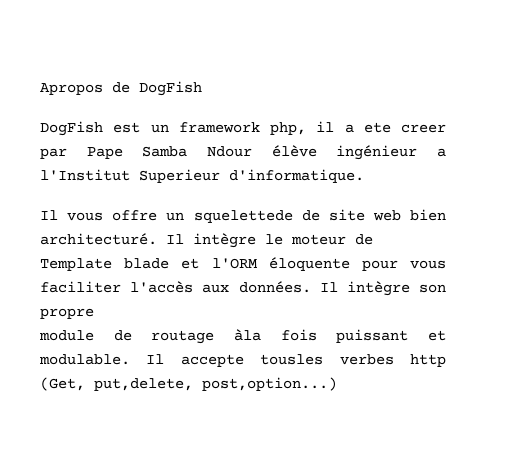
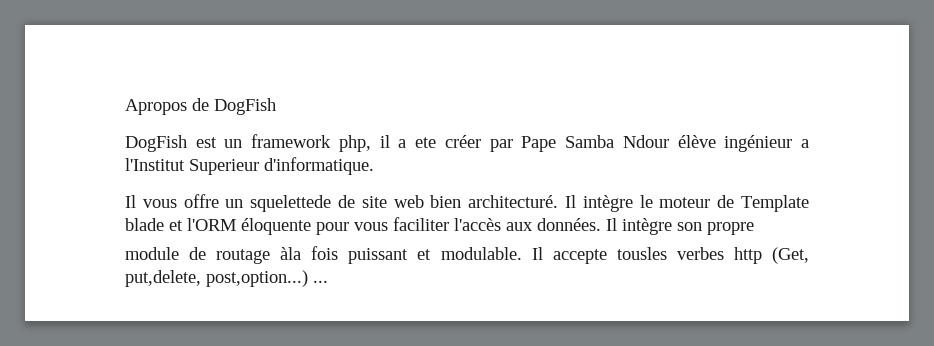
- DogFish est un framework php, il a ete creer par Pape Samba Ndour élève ingénieur a l'Institut Superieur d'informatique.
+ DogFish est un framework php, il a ete créer par Pape Samba Ndour élève ingénieur a l'Institut Superieur d'informatique.
- Il accepte tousles verbes http (Get, put,delete, post,option...)
+ Il accepte tousles verbes http (Get, put,delete, post,option...) ...

